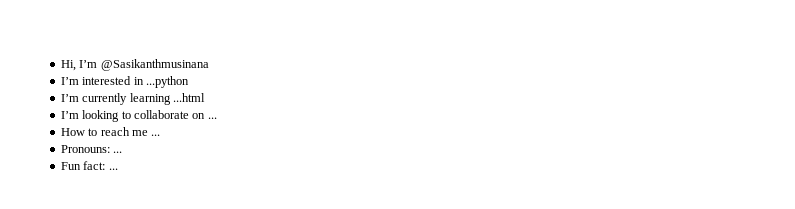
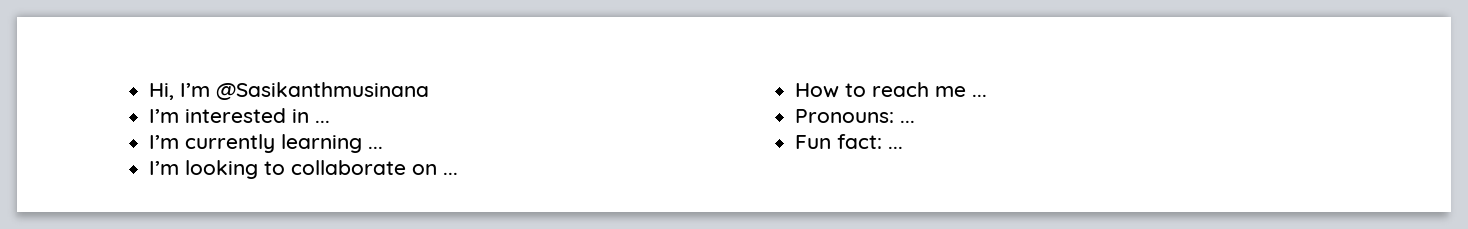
- I’m interested in ...python
+ I’m interested in ...
- I’m currently learning ...html
+ I’m currently learning ...

